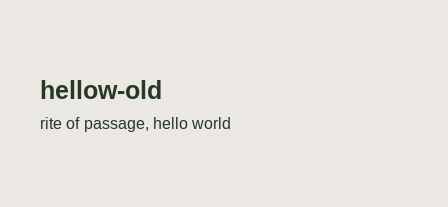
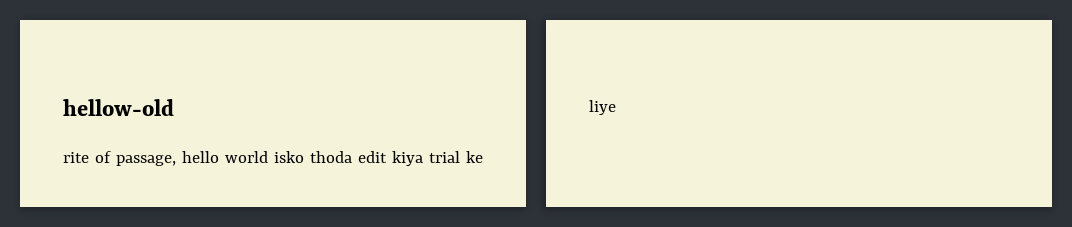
- rite of passage, hello world
+ rite of passage, hello world isko thoda edit kiya trial ke liye

